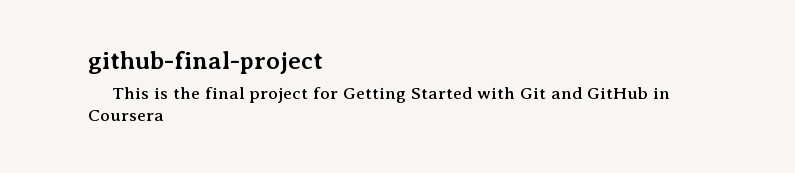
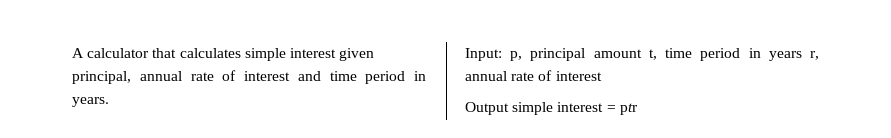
- github-final-project
- This is the final project for Getting Started with Git and GitHub in Coursera
+ A calculator that calculates simple interest given principal, annual rate of interest and time period in years.
+ Input: p, principal amount t, time period in years r, annual rate of interest
+ Output simple interest = ptr

